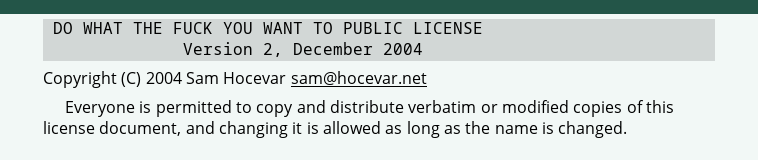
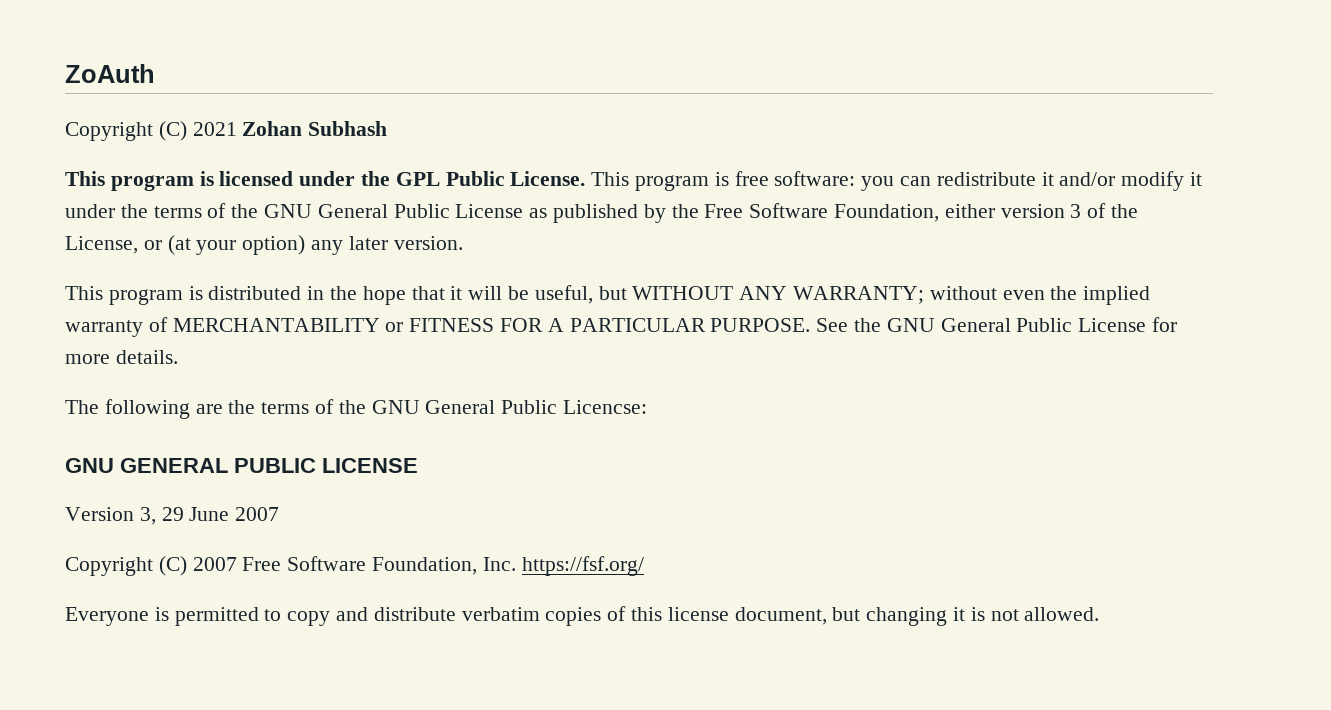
- DO WHAT THE FUCK YOU WANT TO PUBLIC LICENSE
- Version 2, December 2004
- Copyright (C) 2004 Sam Hocevar sam@hocevar.net
+ ZoAuth
+ Copyright (C) 2021 Zohan Subhash
+ This program is licensed under the GPL Public License. This program is free software: you can redistribute it and/or modify it under the terms of the GNU General Public License as published by the Free Software Foundation, either version 3 of the License, or (at your option) any later version.
+ This program is distributed in the hope that it will be useful, but WITHOUT ANY WARRANTY; without even the implied warranty of MERCHANTABILITY or FITNESS FOR A PARTICULAR PURPOSE. See the GNU General Public License for more details.
+ The following are the terms of the GNU General Public Licencse:
+ GNU GENERAL PUBLIC LICENSE
+ Version 3, 29 June 2007
+ Copyright (C) 2007 Free Software Foundation, Inc. https://fsf.org/
- Everyone is permitted to copy and distribute verbatim or modified copies of this license document, and changing it is allowed as long as the name is changed.
+ Everyone is permitted to copy and distribute verbatim copies of this license document, but changing it is not allowed.

